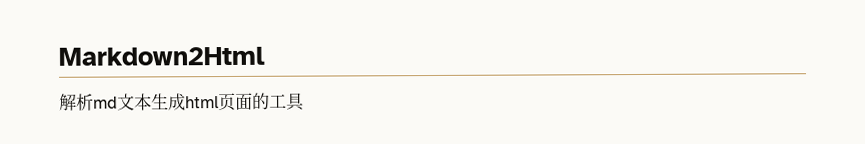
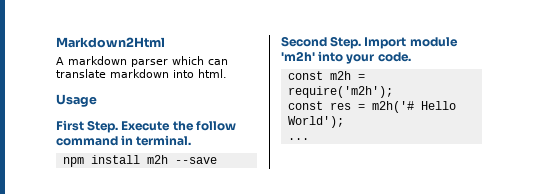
- 解析md文本生成html页面的工具
+ A markdown parser which can translate markdown into html.
+ Usage
+ First Step. Execute the follow command in terminal.
+ npm install m2h --save
+ Second Step. Import module 'm2h' into your code.
+ const m2h = require('m2h');
+ const res = m2h('# Hello World');
+ ...

